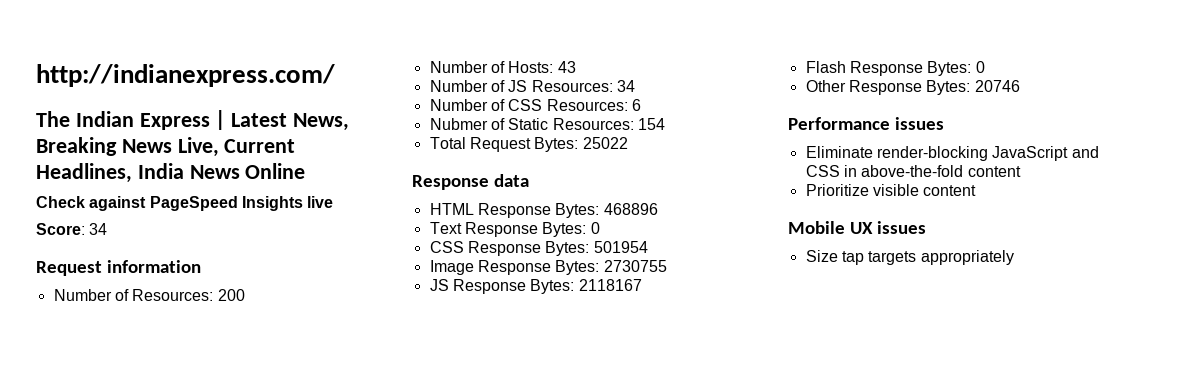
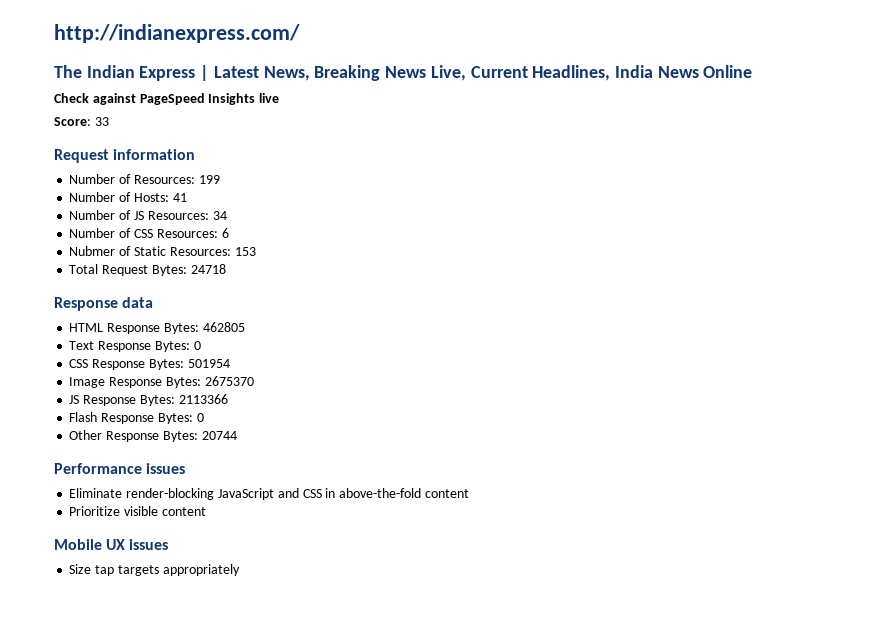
- Score: 34
+ Score: 33
- Number of Resources: 200
+ Number of Resources: 199
- Number of Hosts: 43
+ Number of Hosts: 41
- Nubmer of Static Resources: 154
+ Nubmer of Static Resources: 153
- Total Request Bytes: 25022
+ Total Request Bytes: 24718
- HTML Response Bytes: 468896
+ HTML Response Bytes: 462805
- Image Response Bytes: 2730755
+ Image Response Bytes: 2675370
- JS Response Bytes: 2118167
+ JS Response Bytes: 2113366
- Other Response Bytes: 20746
+ Other Response Bytes: 20744

